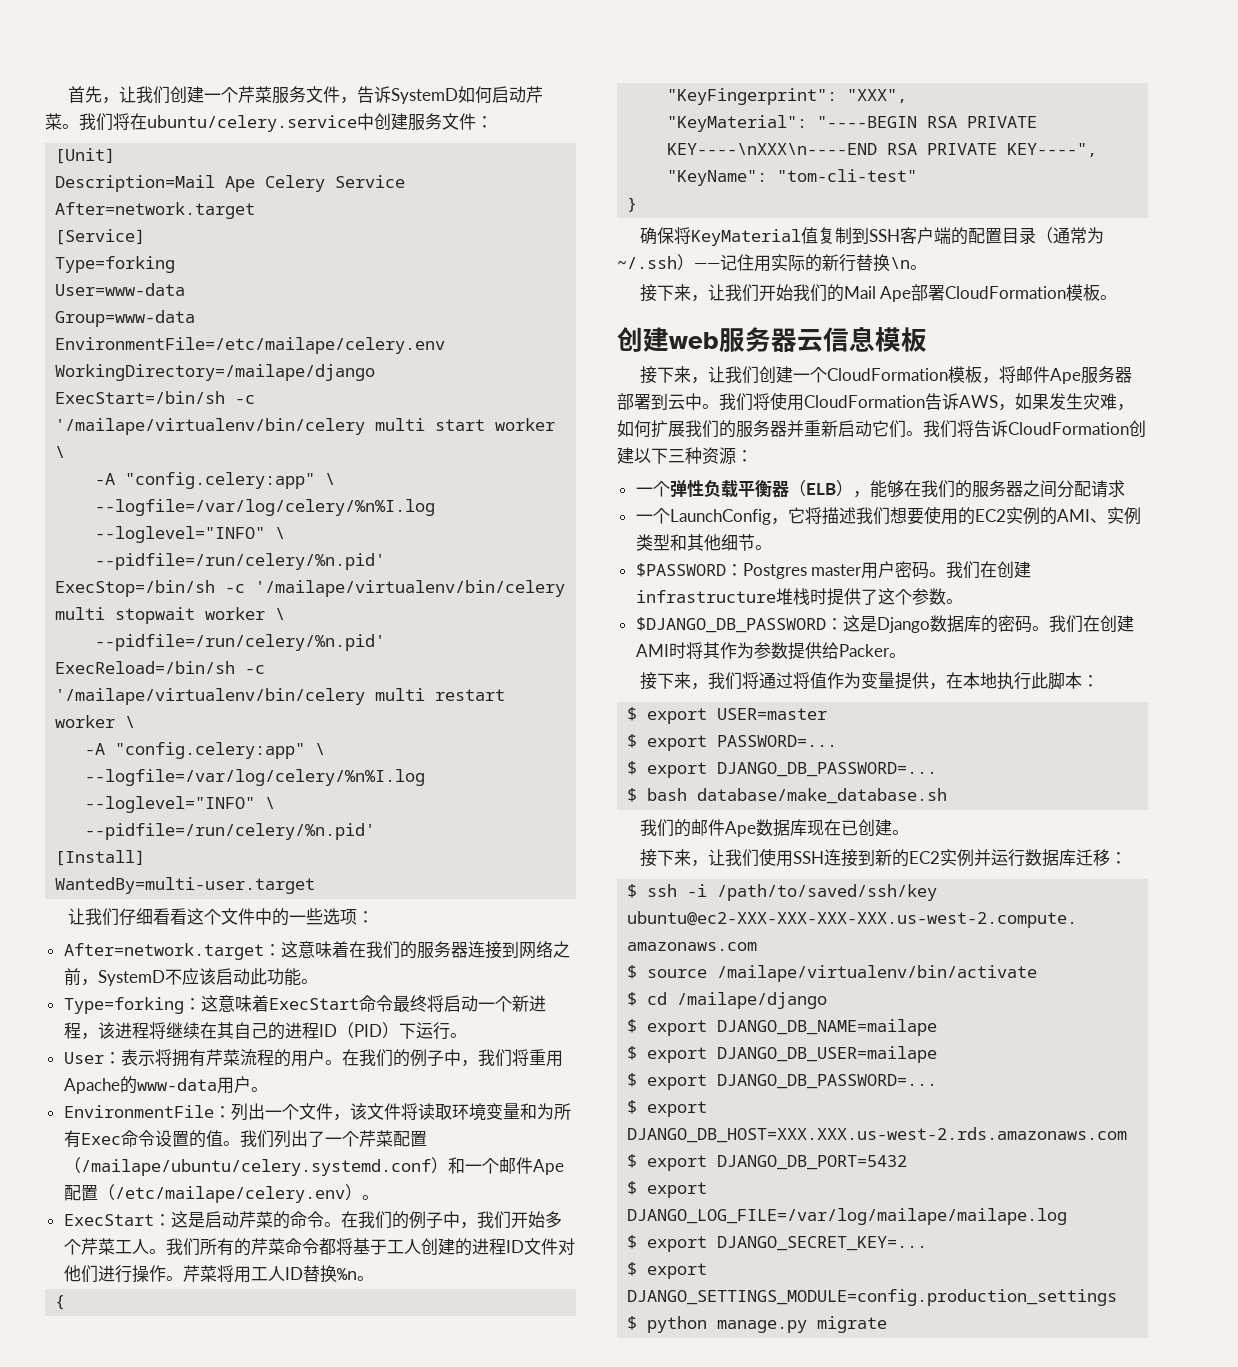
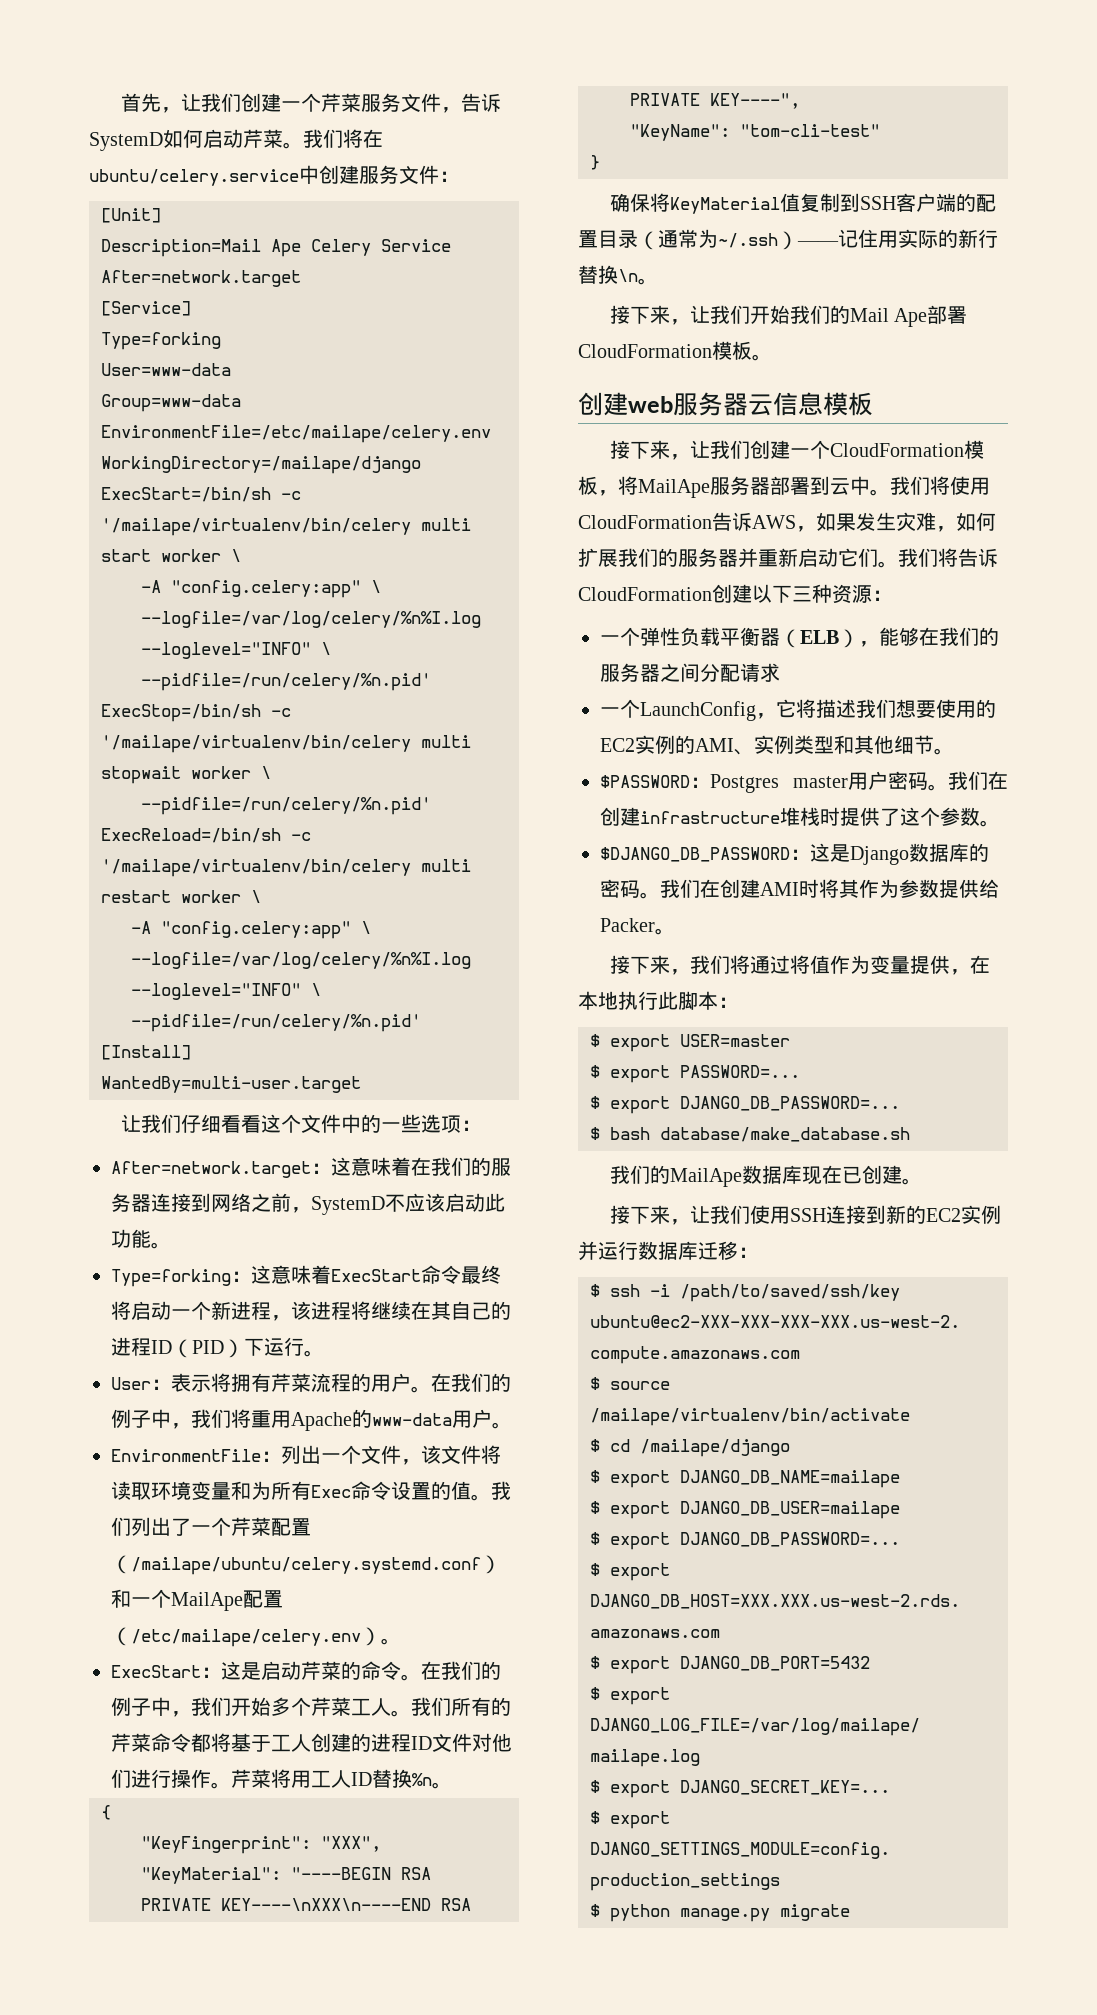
- 我们列出了一个芹菜配置（/mailape/ubuntu/celery.systemd.conf）和一个邮件Ape配置（/etc/mailape/celery.env）。
+ 我们列出了一个芹菜配置（/mailape/ubuntu/celery.systemd.conf）和一个MailApe配置（/etc/mailape/celery.env）。
- 接下来，让我们创建一个CloudFormation模板，将邮件Ape服务器部署到云中。
+ 接下来，让我们创建一个CloudFormation模板，将MailApe服务器部署到云中。
- 我们的邮件Ape数据库现在已创建。
+ 我们的MailApe数据库现在已创建。

